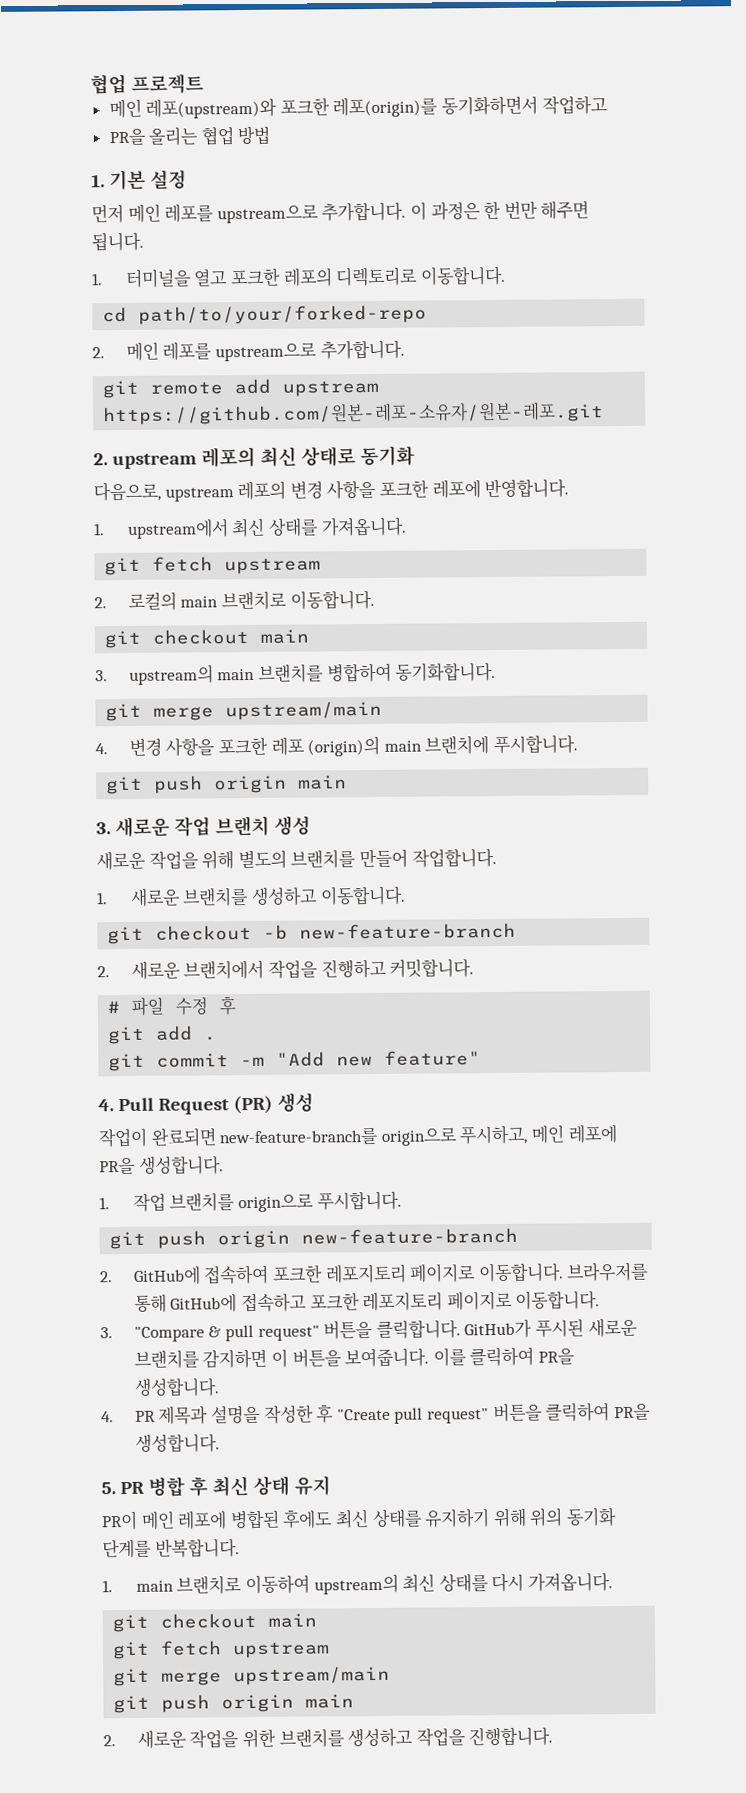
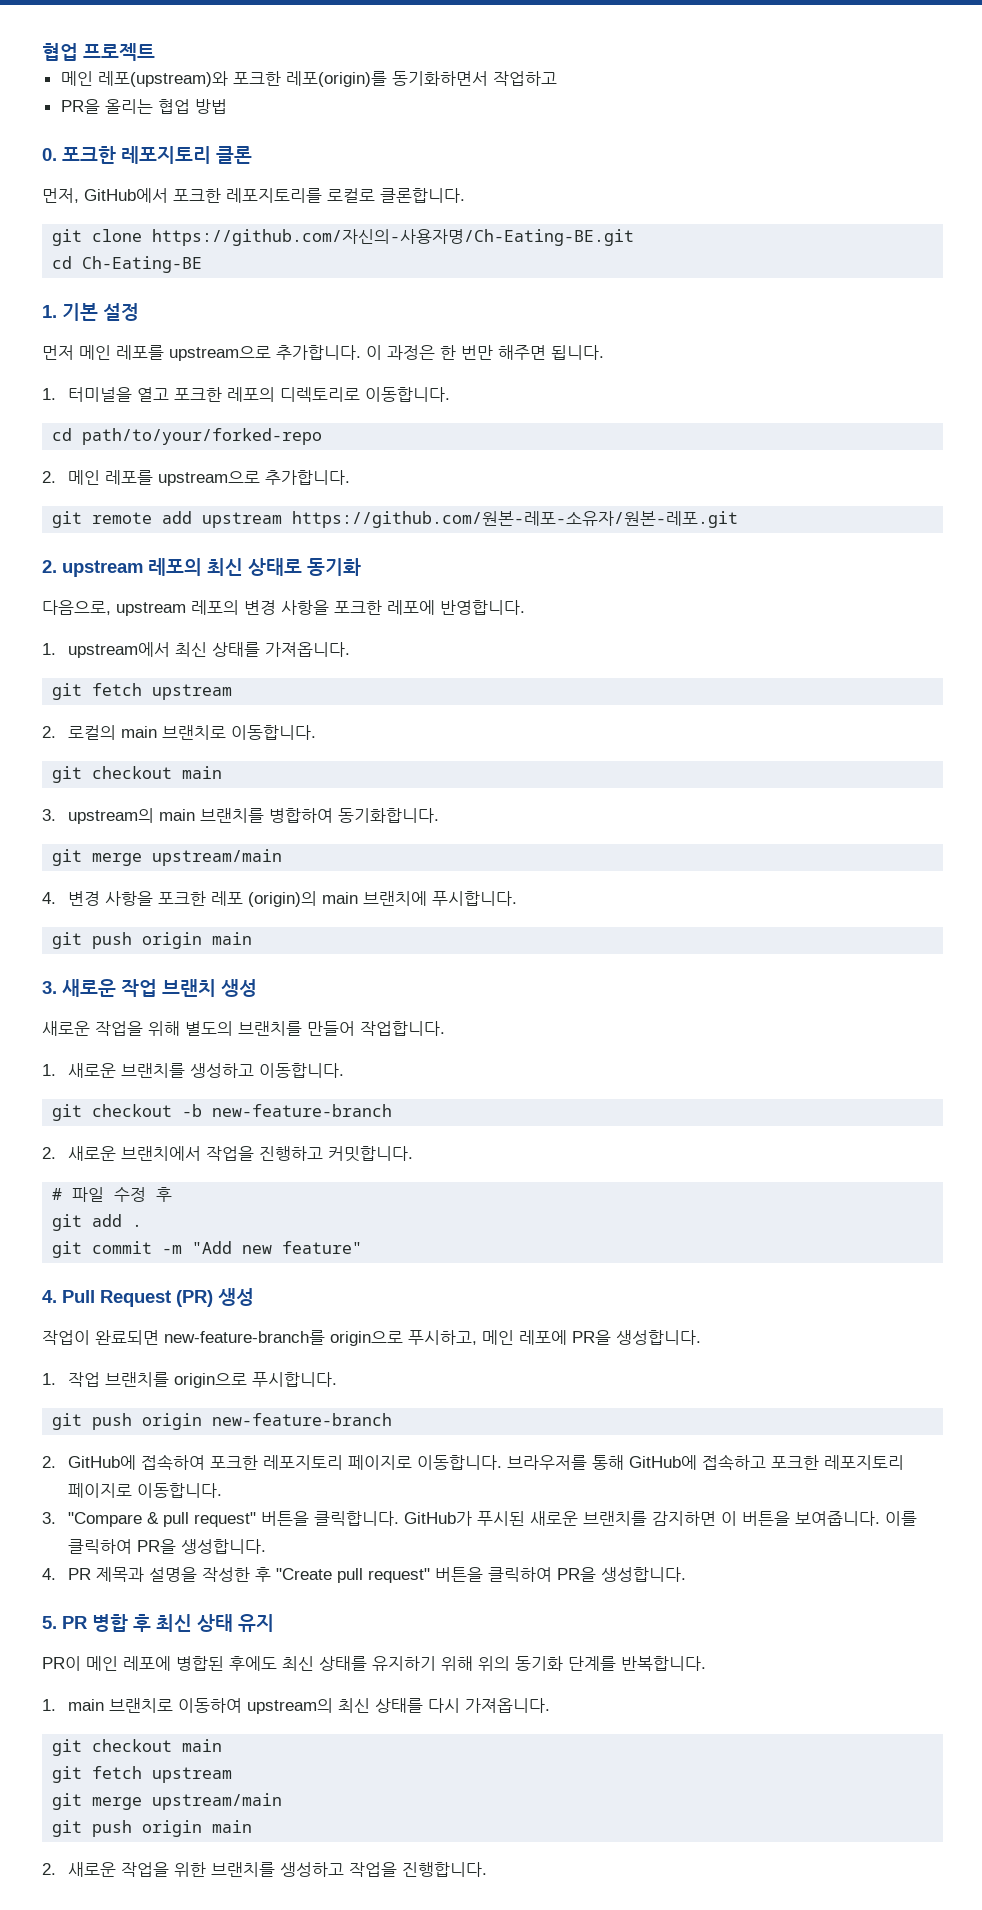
+ 0. 포크한 레포지토리 클론
+ 먼저, GitHub에서 포크한 레포지토리를 로컬로 클론합니다.
+ git clone https://github.com/자신의-사용자명/Ch-Eating-BE.git
+ cd Ch-Eating-BE

